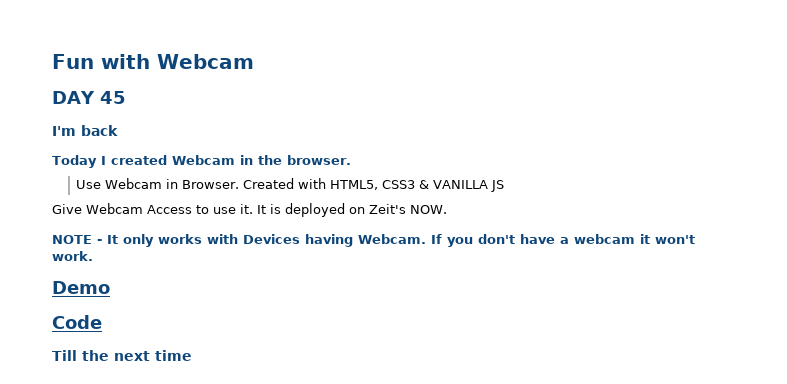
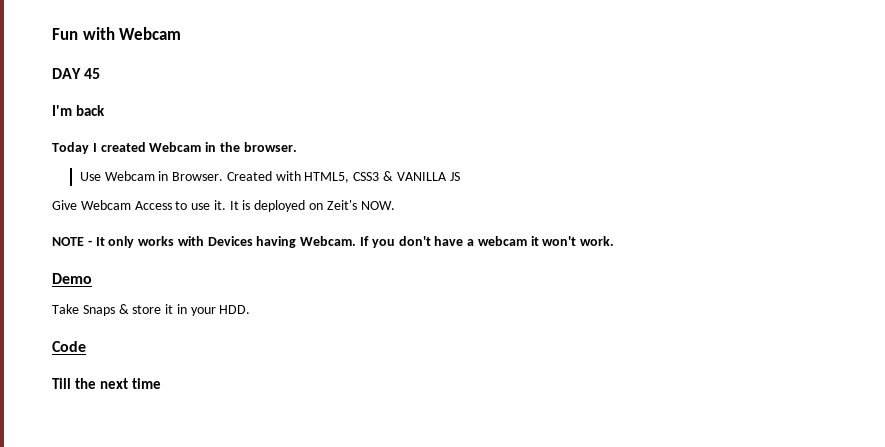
+ Take Snaps & store it in your HDD.

